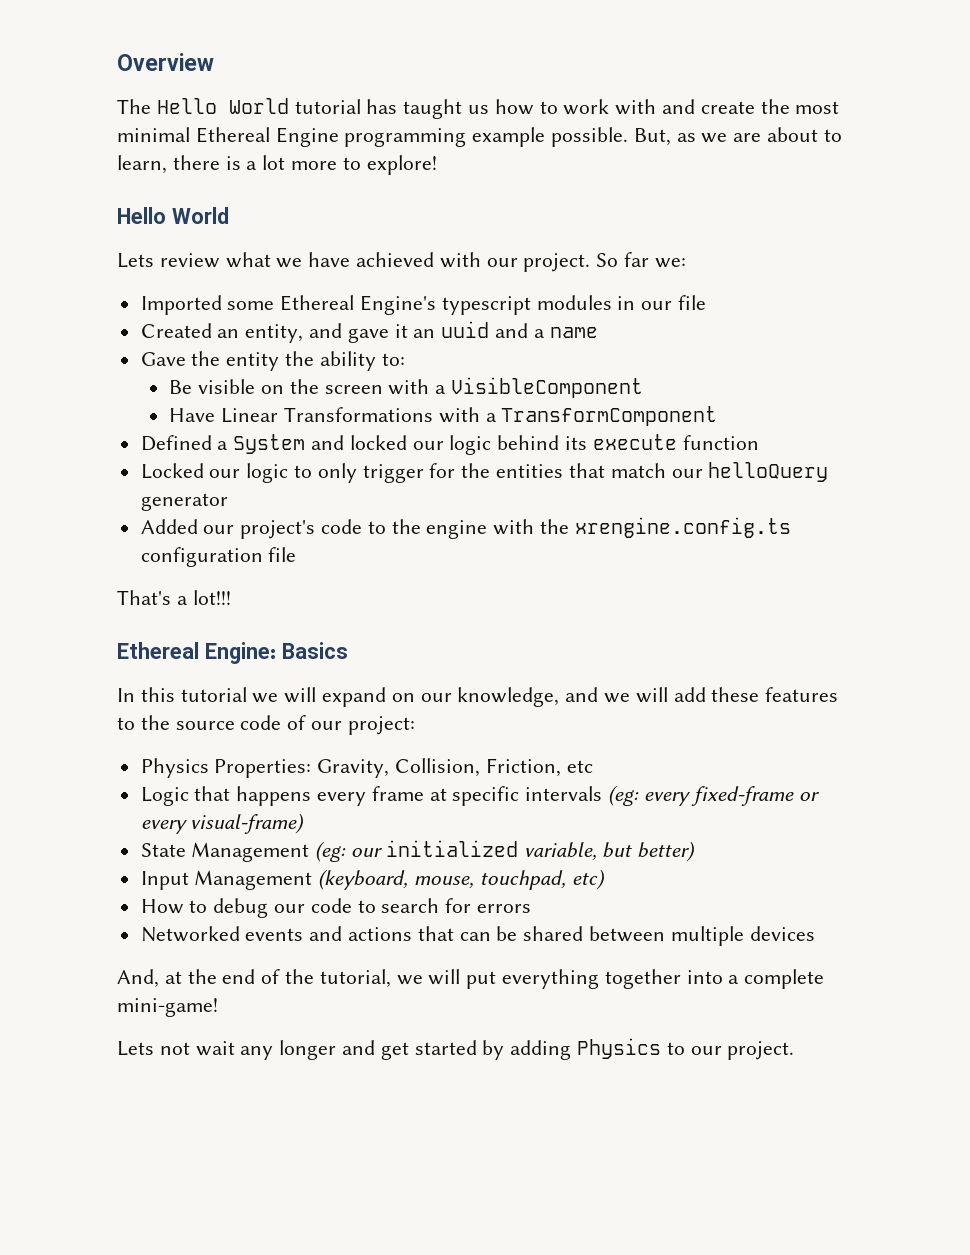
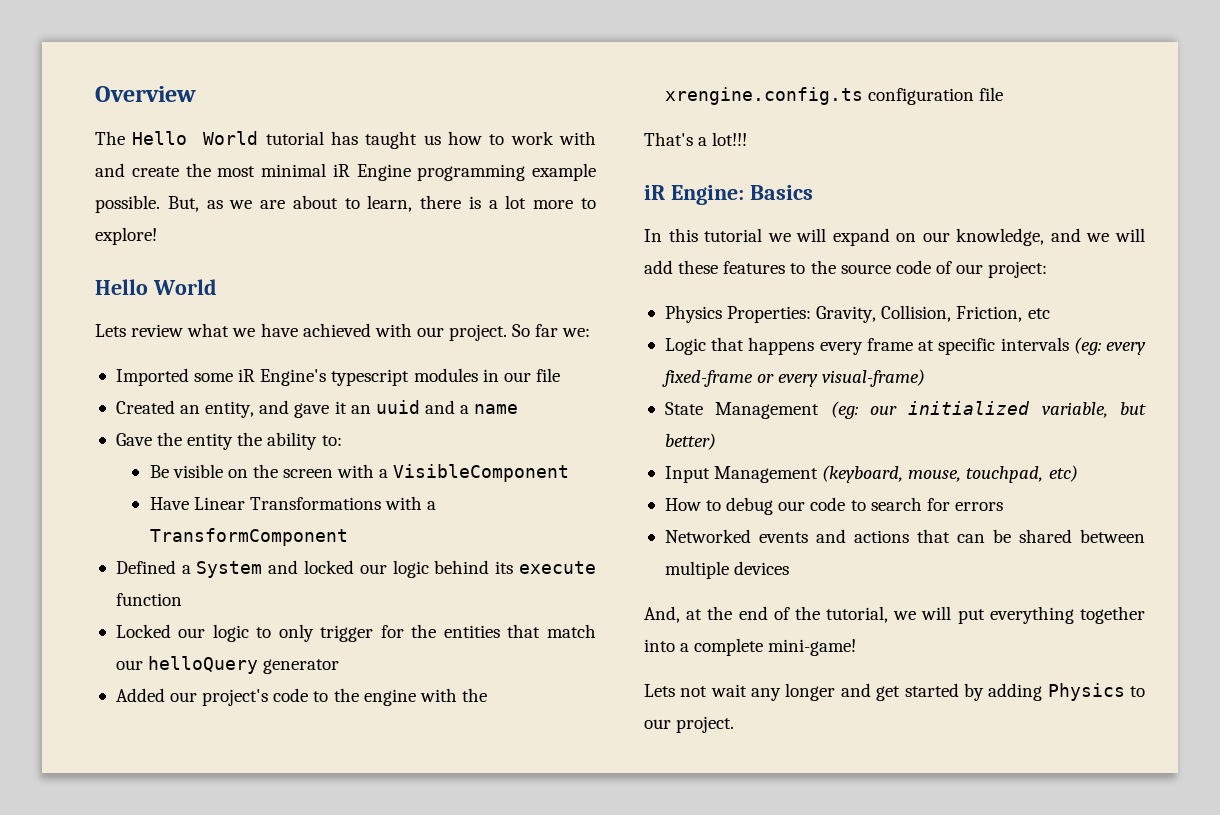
- The Hello World tutorial has taught us how to work with and create the most minimal Ethereal Engine programming example possible.
+ The Hello World tutorial has taught us how to work with and create the most minimal iR Engine programming example possible.
- Imported some Ethereal Engine's typescript modules in our file
+ Imported some iR Engine's typescript modules in our file
- Ethereal Engine: Basics
+ iR Engine: Basics

